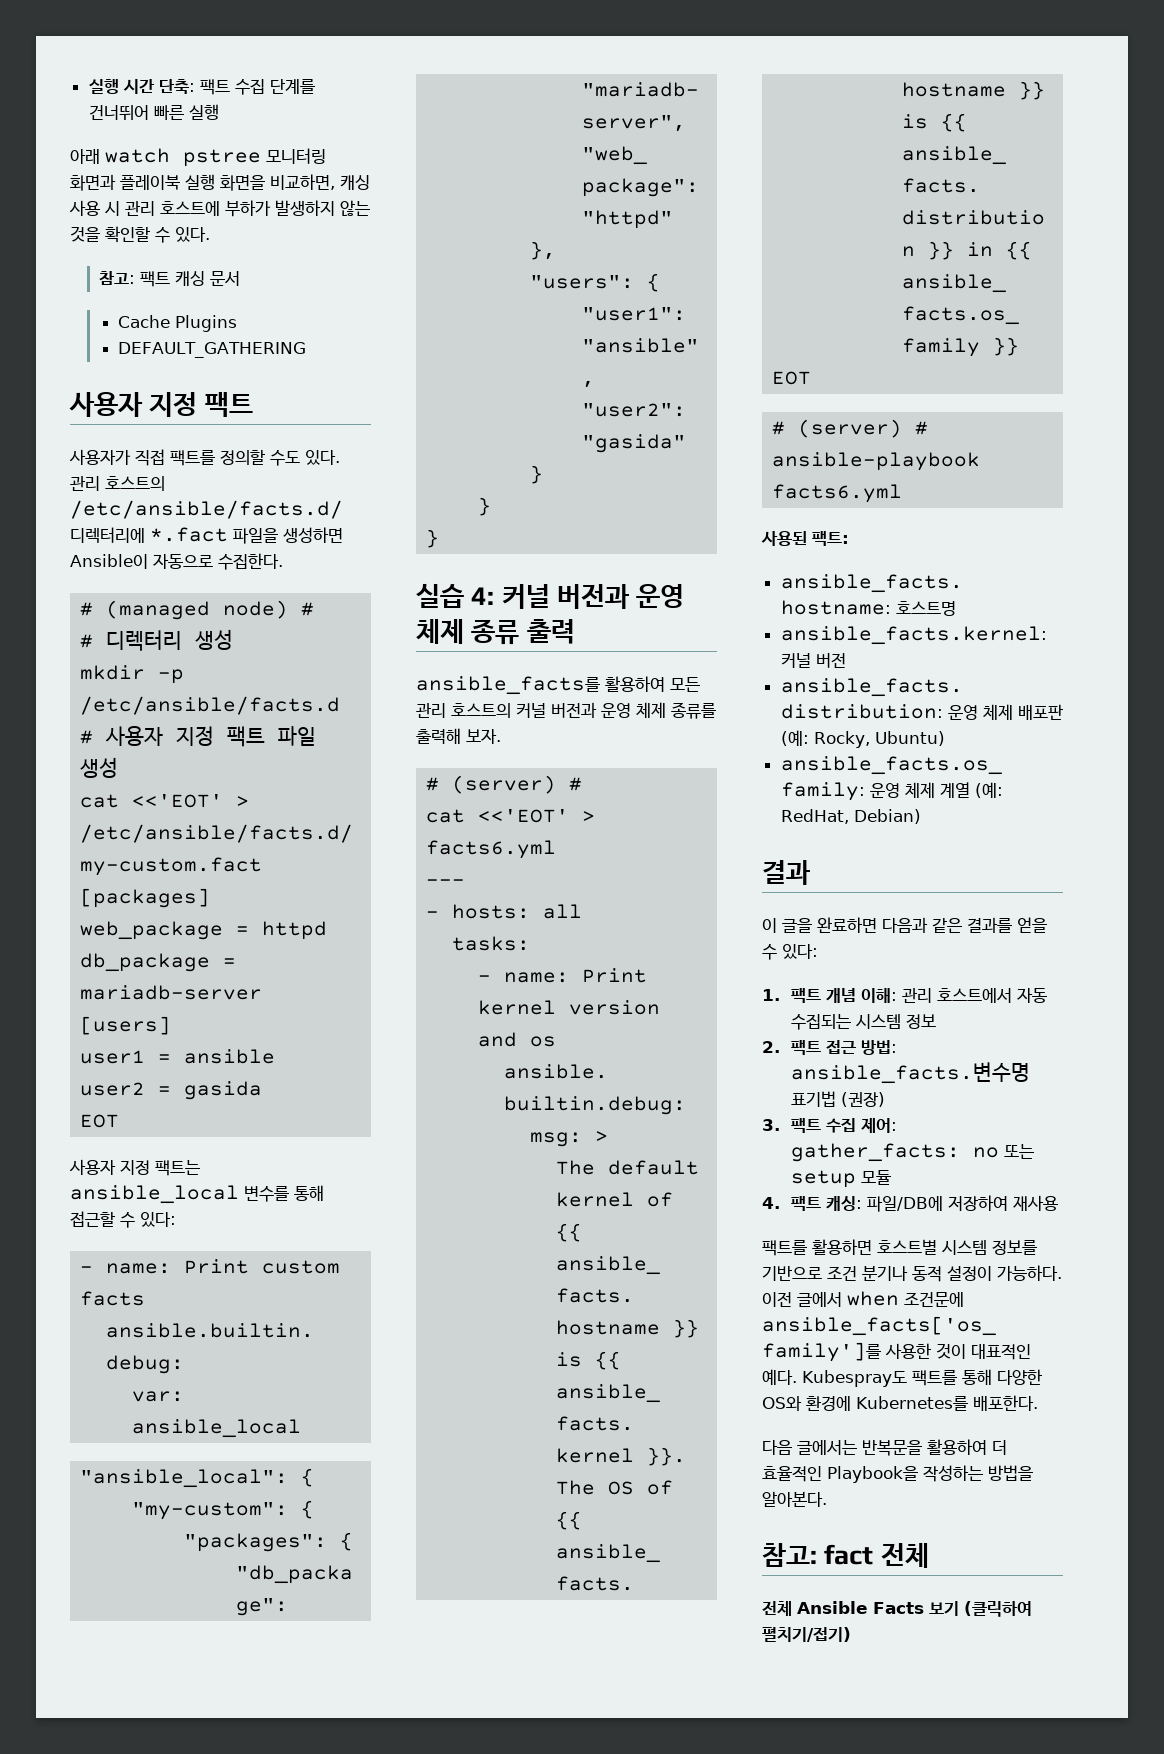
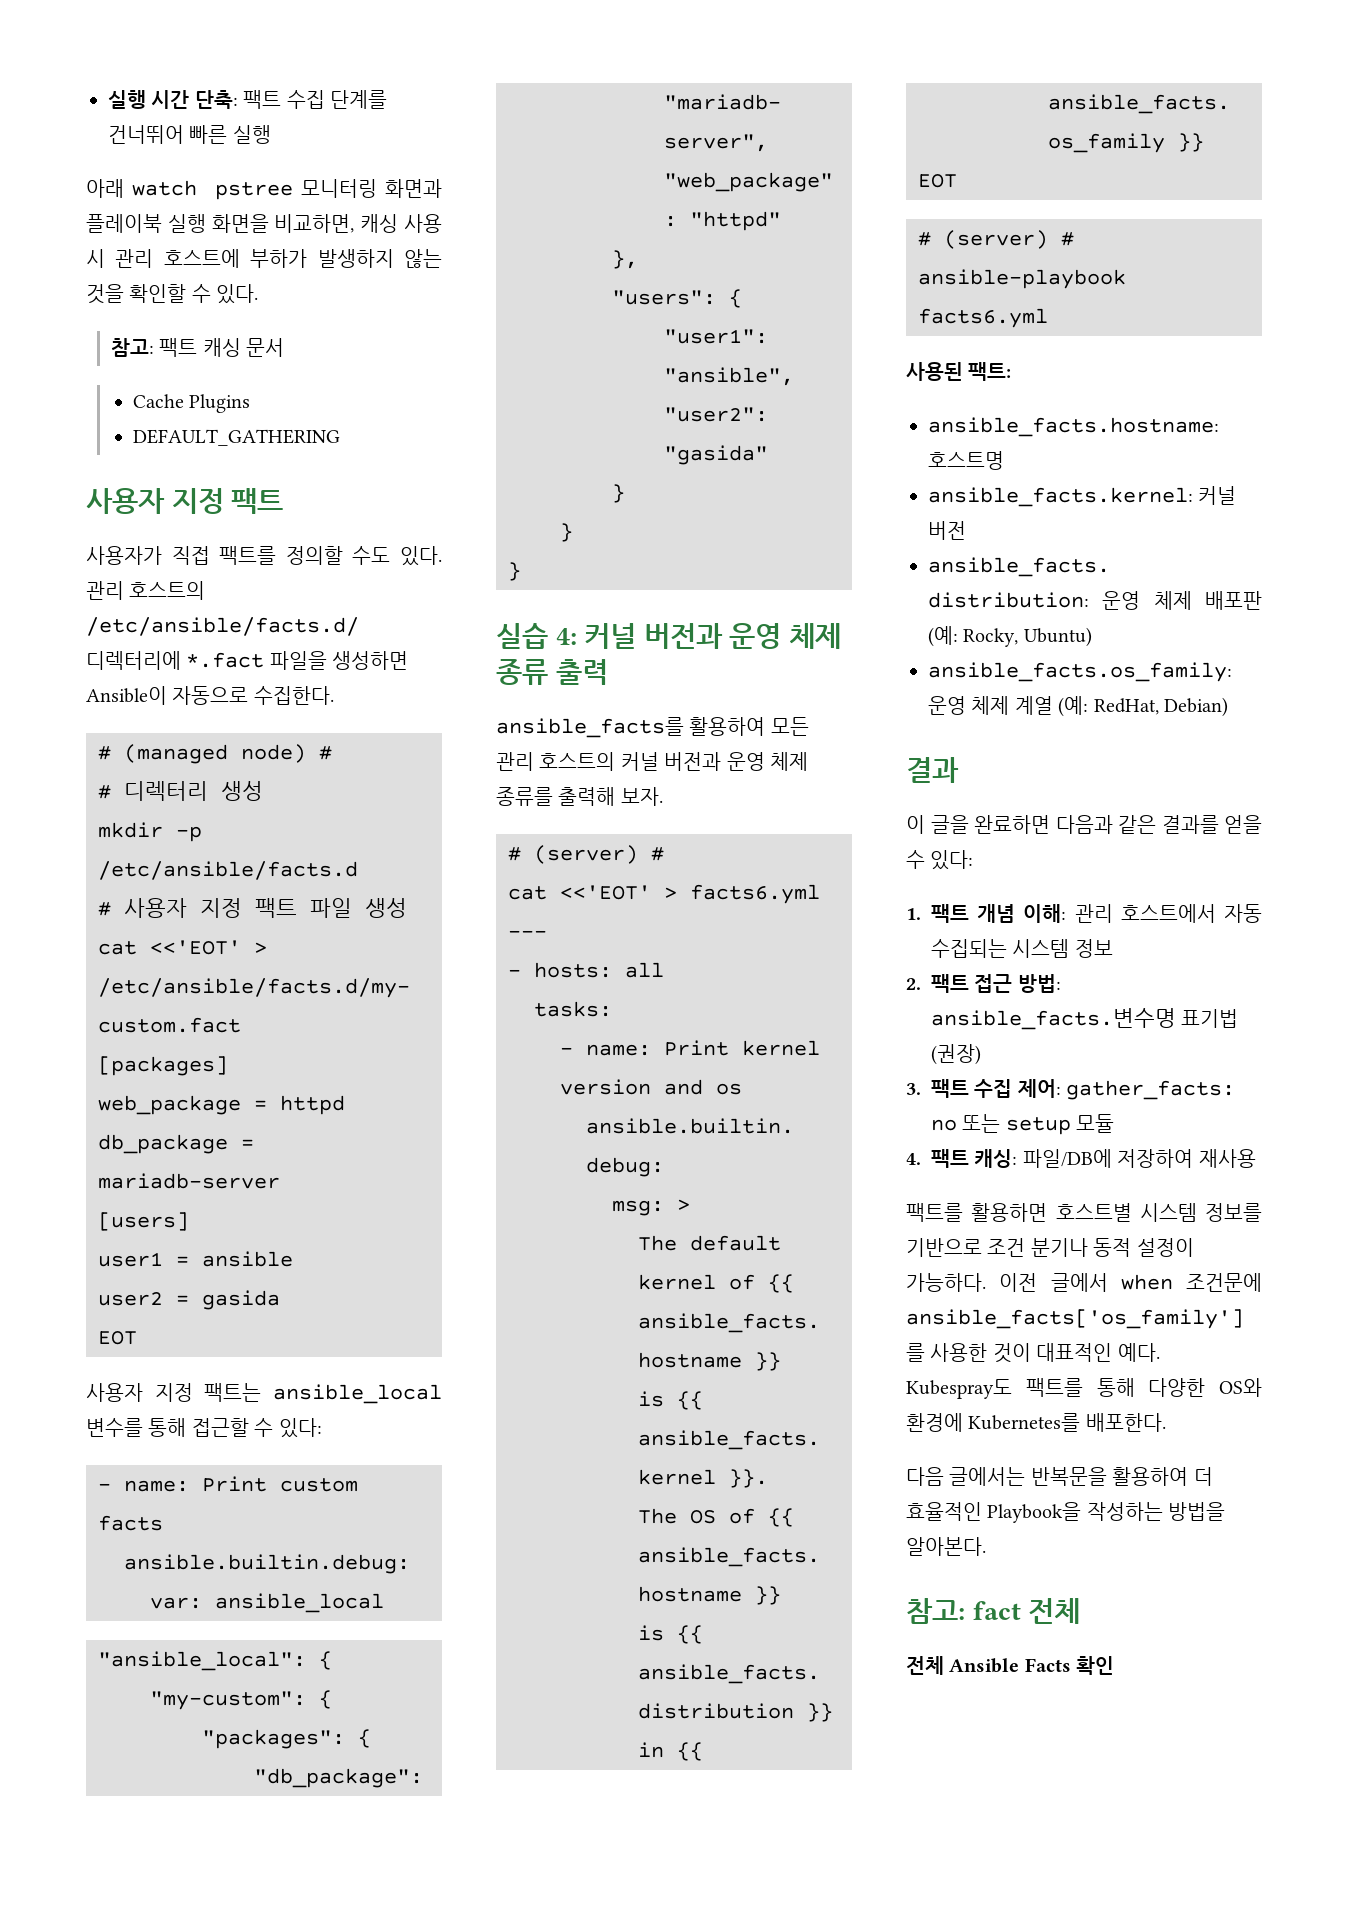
- 전체 Ansible Facts 보기 (클릭하여 펼치기/접기)
+ 전체 Ansible Facts 확인

